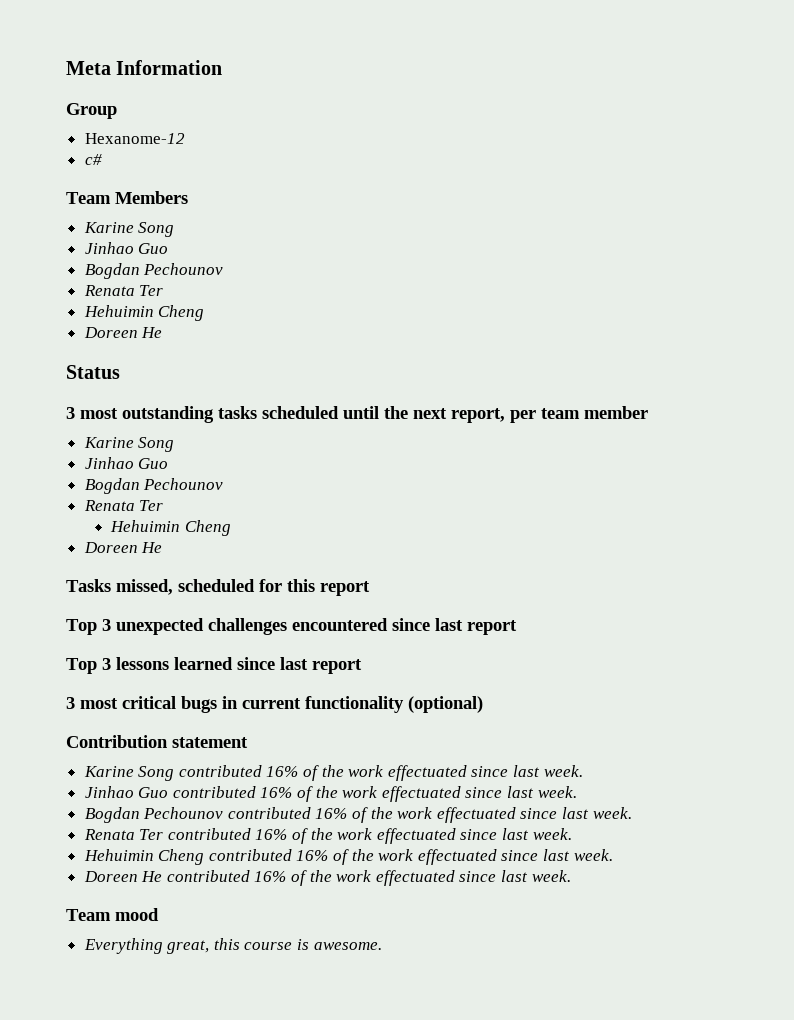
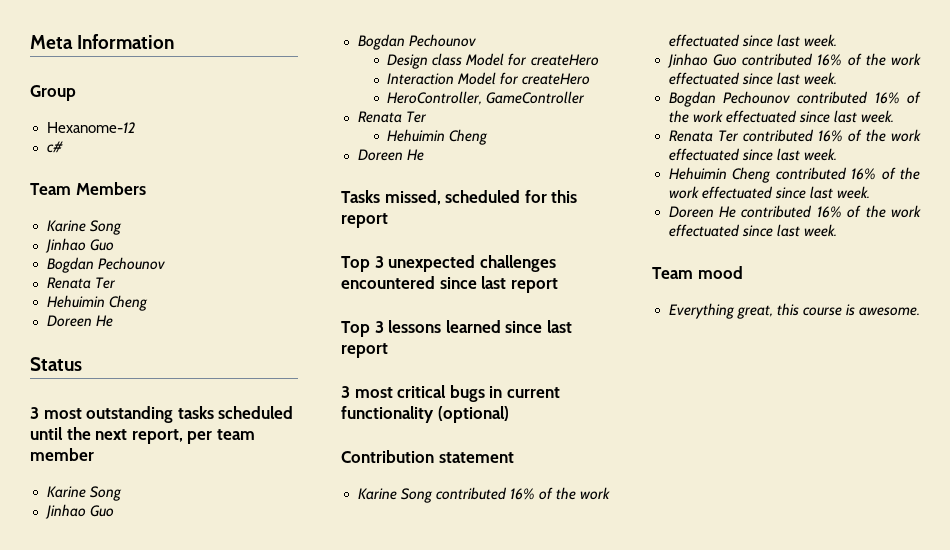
+ Design class Model for createHero
+ Interaction Model for createHero
+ HeroController, GameController

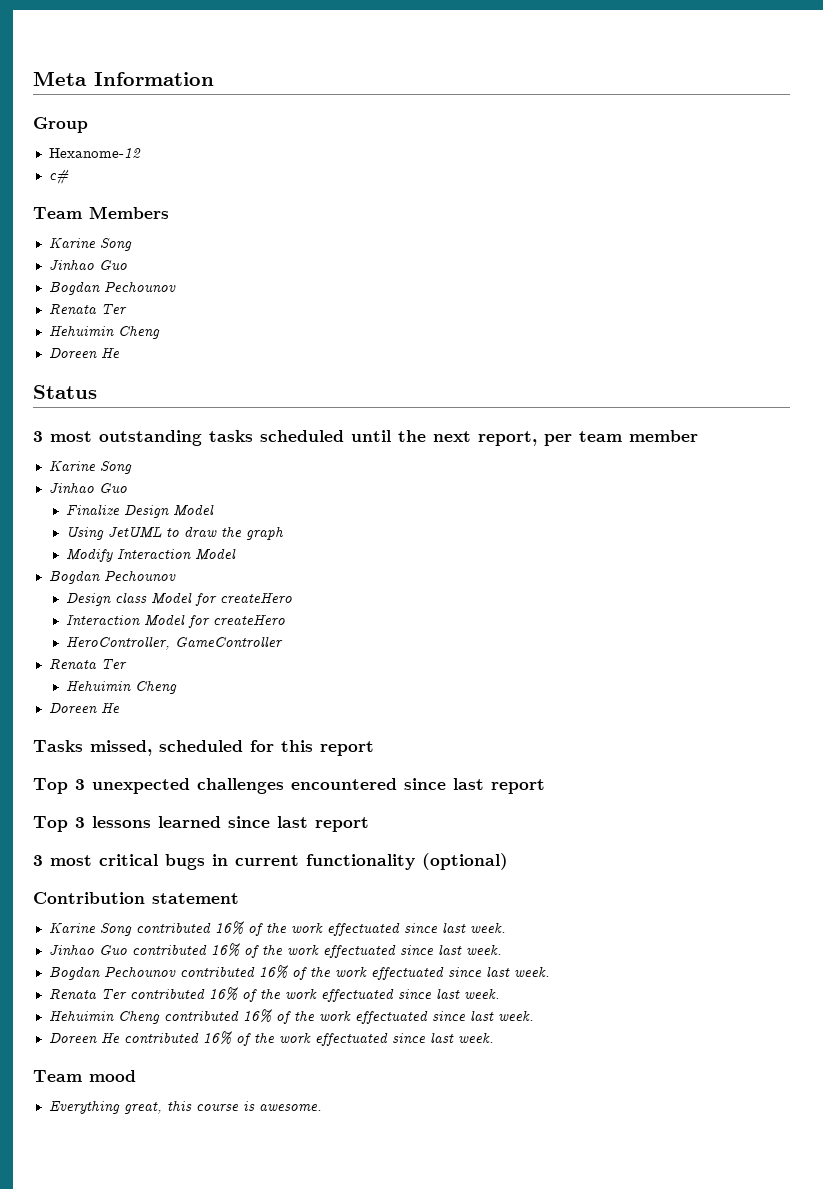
+ Finalize Design Model
+ Using JetUML to draw the graph
+ Modify Interaction Model

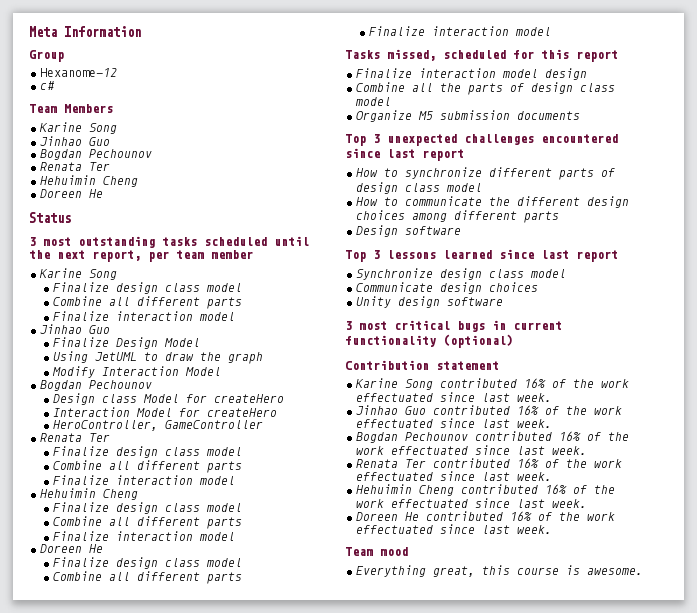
  3 most outstanding tasks scheduled until the next report, per team member
  Karine Song
+ Finalize design class model
+ Combine all different parts
+ Finalize interaction model
  HeroController, GameController
  Renata Ter
+ Finalize design class model
+ Combine all different parts
+ Finalize interaction model
  Hehuimin Cheng
+ Finalize design class model
+ Combine all different parts
+ Finalize interaction model
  Doreen He
+ Finalize design class model
+ Combine all different parts
+ Finalize interaction model
+ Finalize interaction model design
+ Combine all the parts of design class model
+ Organize M5 submission documents
+ How to synchronize different parts of design class model
+ How to communicate the different design choices among different parts
+ Design software
+ Synchronize design class model
+ Communicate design choices
+ Unity design software

